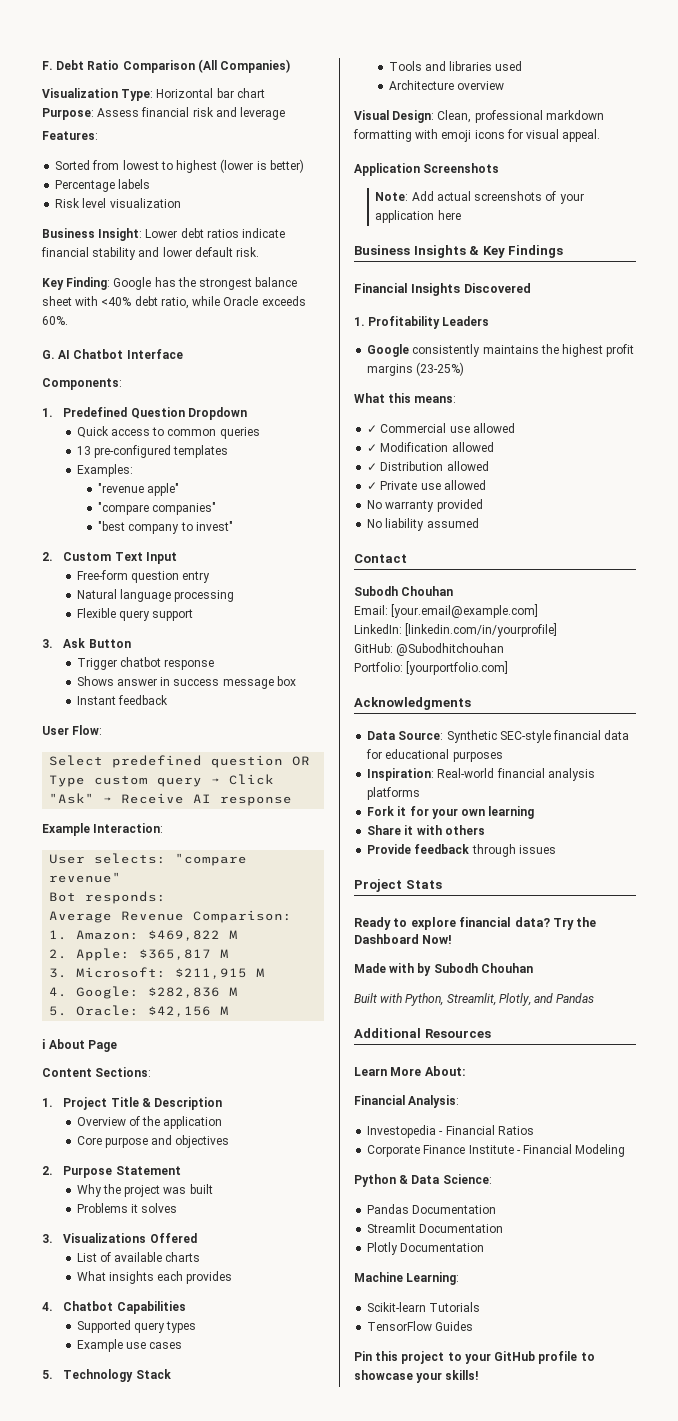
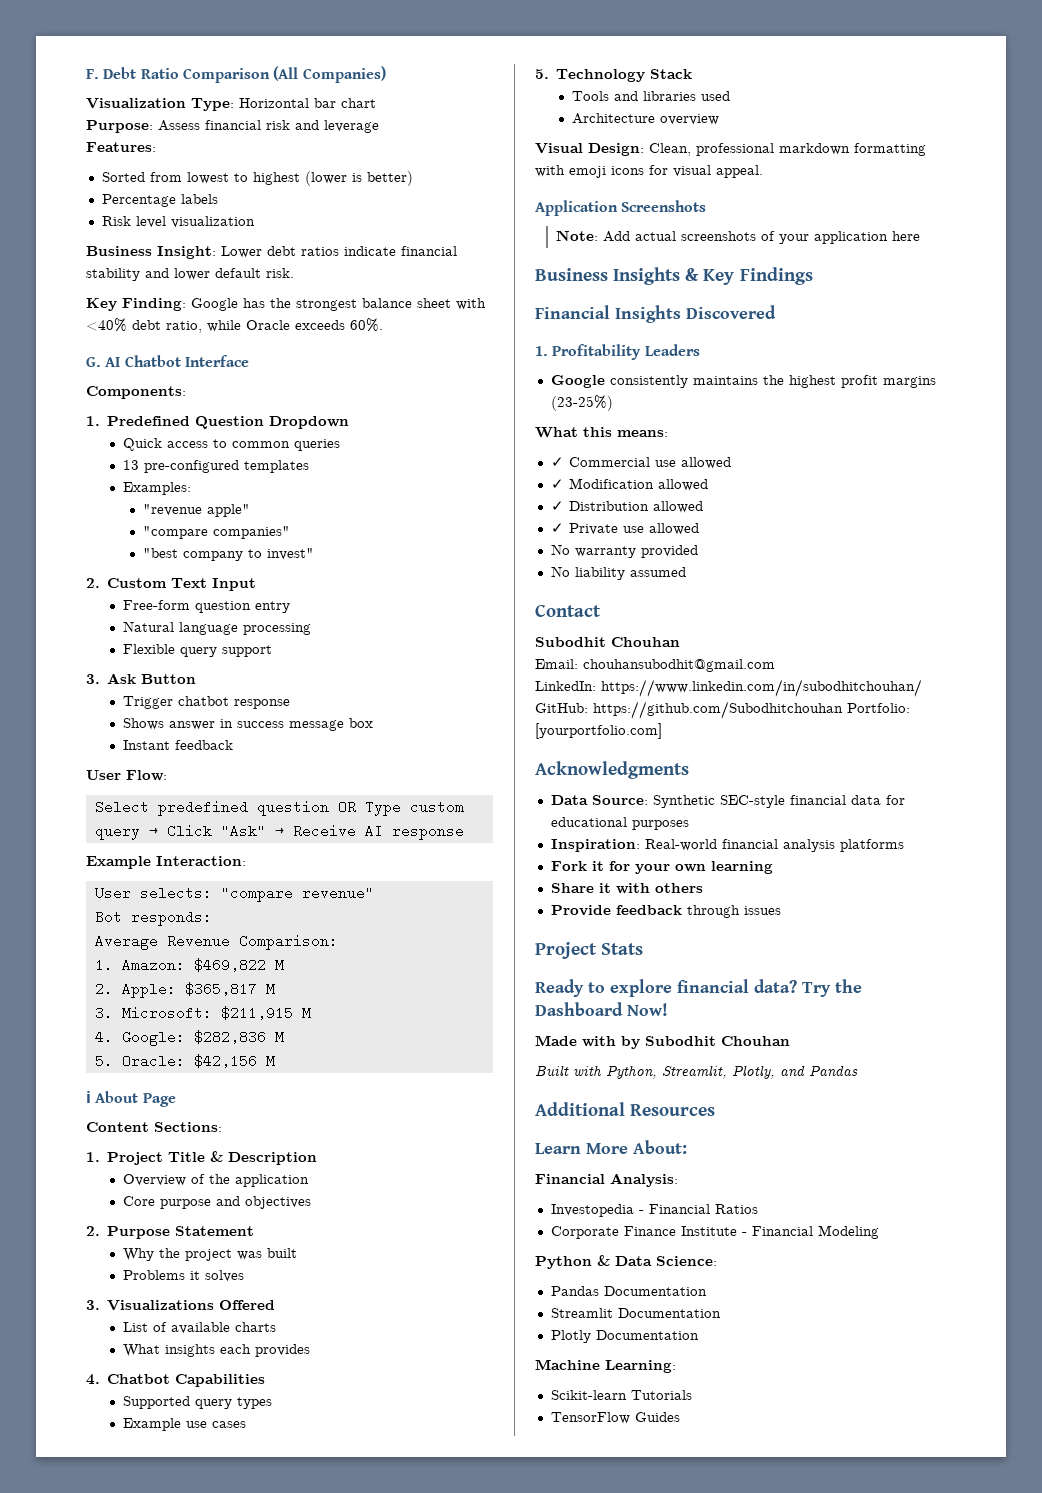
  Contact
- Subodh Chouhan
+ Subodhit Chouhan
- Email: [your.email@example.com]
+ Email: chouhansubodhit@gmail.com
- LinkedIn: [linkedin.com/in/yourprofile]
- GitHub: @Subodhitchouhan
- Portfolio: [yourportfolio.com]
+ LinkedIn: https://www.linkedin.com/in/subodhitchouhan/ GitHub: https://github.com/Subodhitchouhan Portfolio: [yourportfolio.com]
- Made with by Subodh Chouhan
+ Made with by Subodhit Chouhan
- Pin this project to your GitHub profile to showcase your skills!

